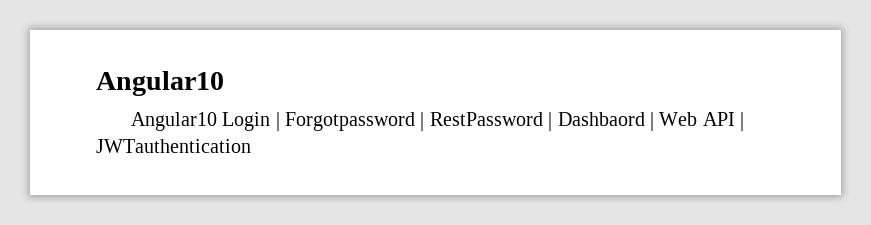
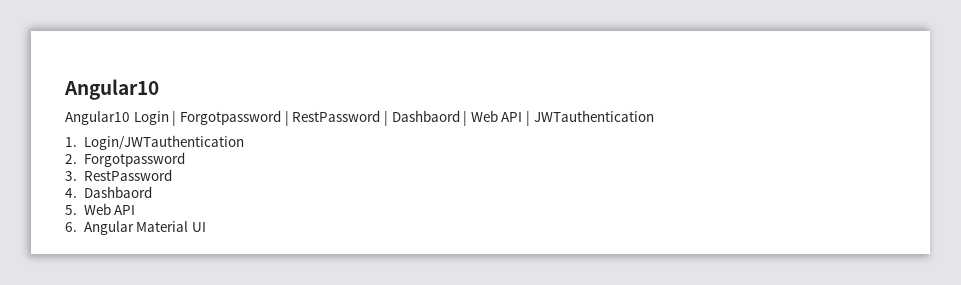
+ 1. Login/JWTauthentication
+ 2. Forgotpassword
+ 3. RestPassword
+ 4. Dashbaord
+ 5. Web API
+ 6. Angular Material UI

